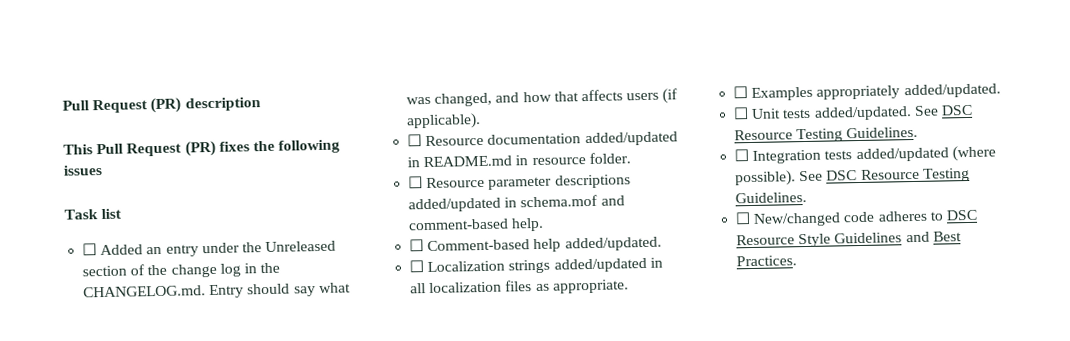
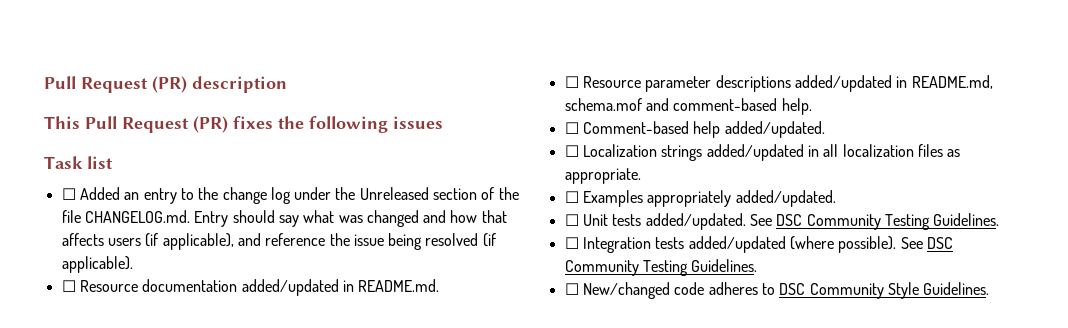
- ☐ Added an entry under the Unreleased section of the change log in the CHANGELOG.md. Entry should say what was changed, and how that affects users (if applicable).
+ ☐ Added an entry to the change log under the Unreleased section of the file CHANGELOG.md. Entry should say what was changed and how that affects users (if applicable), and reference the issue being resolved (if applicable).
- ☐ Resource documentation added/updated in README.md in resource folder.
+ ☐ Resource documentation added/updated in README.md.
- ☐ Resource parameter descriptions added/updated in schema.mof and comment-based help.
+ ☐ Resource parameter descriptions added/updated in README.md, schema.mof and comment-based help.
- ☐ Unit tests added/updated. See DSC Resource Testing Guidelines.
+ ☐ Unit tests added/updated. See DSC Community Testing Guidelines.
- ☐ Integration tests added/updated (where possible). See DSC Resource Testing Guidelines.
+ ☐ Integration tests added/updated (where possible). See DSC Community Testing Guidelines.
- ☐ New/changed code adheres to DSC Resource Style Guidelines and Best Practices.
+ ☐ New/changed code adheres to DSC Community Style Guidelines.

